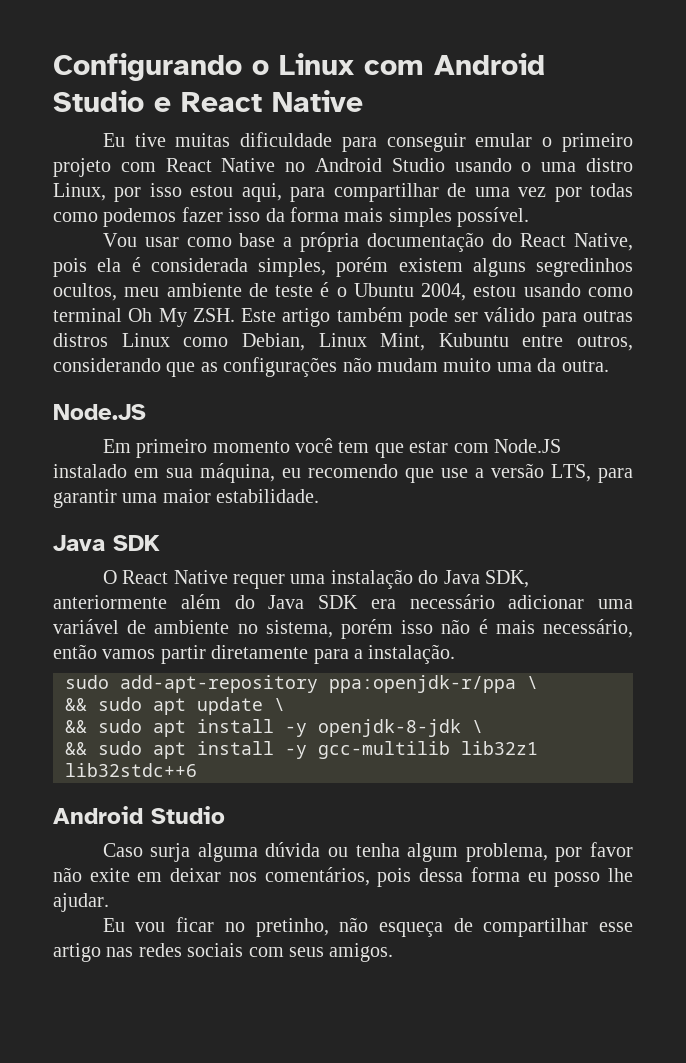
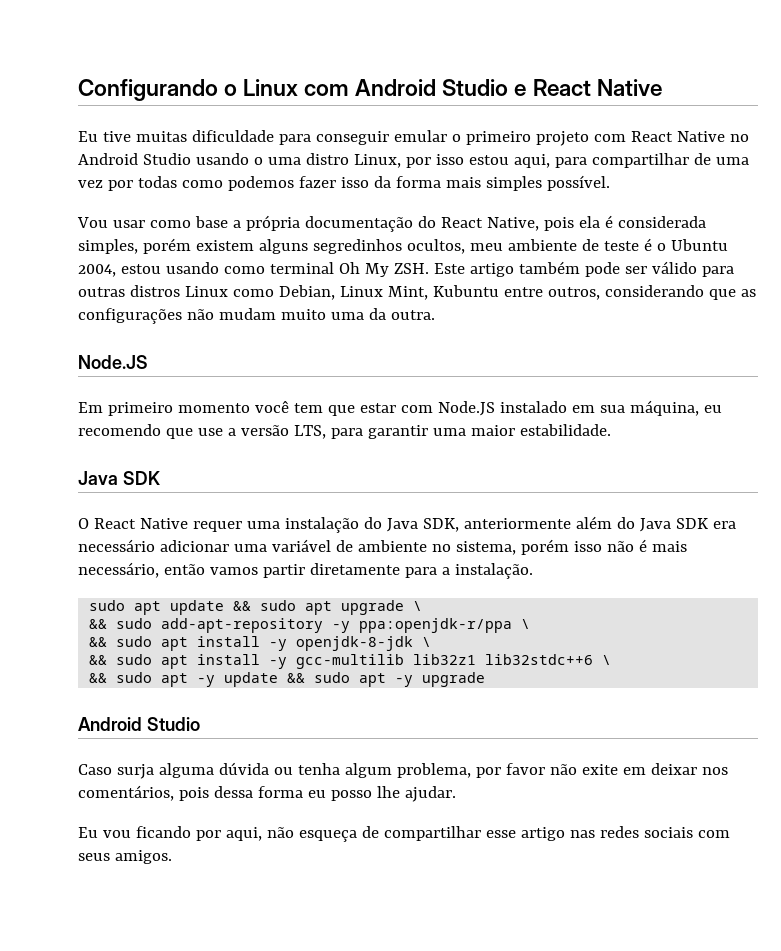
- sudo add-apt-repository ppa:openjdk-r/ppa \
- && sudo apt update \
+ sudo apt update && sudo apt upgrade \
+ && sudo add-apt-repository -y ppa:openjdk-r/ppa \
- && sudo apt install -y gcc-multilib lib32z1 lib32stdc++6
+ && sudo apt install -y gcc-multilib lib32z1 lib32stdc++6 \
+ && sudo apt -y update && sudo apt -y upgrade
- Eu vou ficar no pretinho, não esqueça de compartilhar esse artigo nas redes sociais com seus amigos.
+ Eu vou ficando por aqui, não esqueça de compartilhar esse artigo nas redes sociais com seus amigos.

